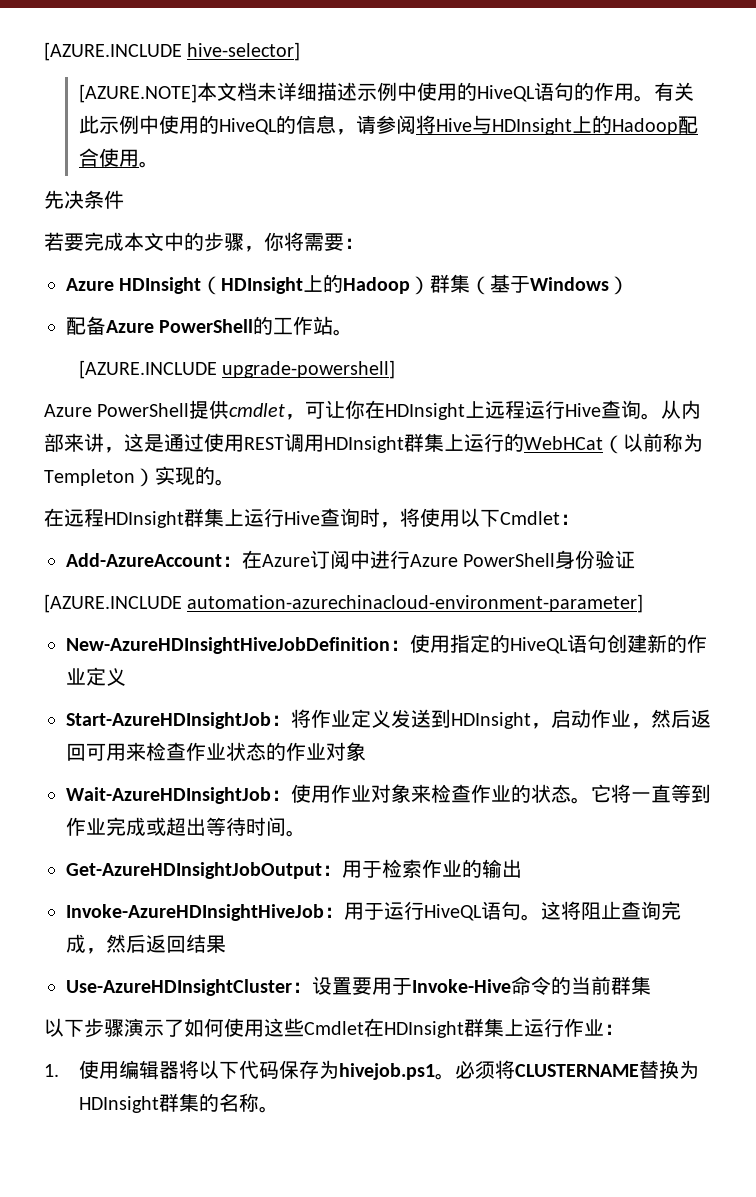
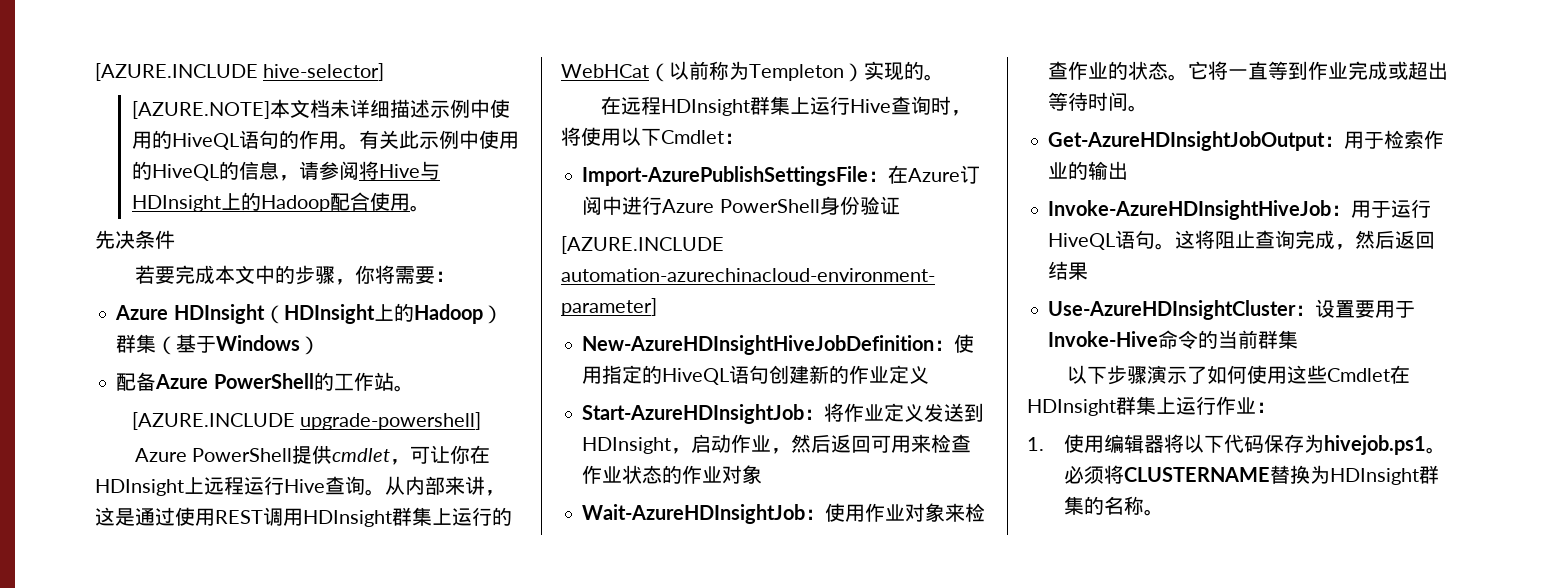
- Add-AzureAccount：在Azure订阅中进行Azure PowerShell身份验证
+ Import-AzurePublishSettingsFile：在Azure订阅中进行Azure PowerShell身份验证

